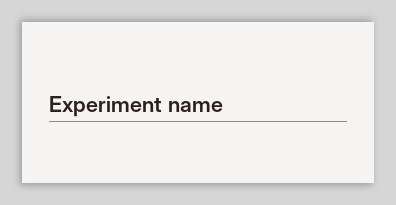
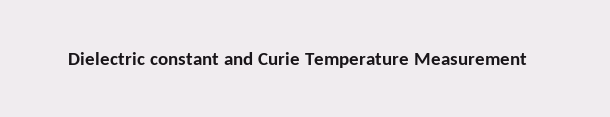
- Experiment name
+ Dielectric constant and Curie Temperature Measurement

